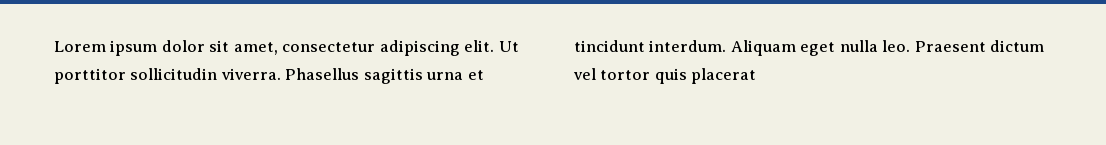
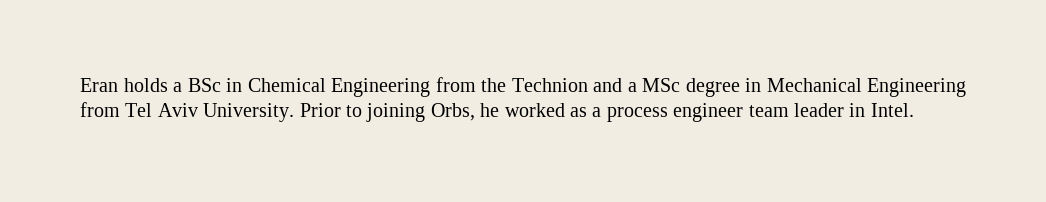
- Lorem ipsum dolor sit amet, consectetur adipiscing elit. Ut porttitor sollicitudin viverra. Phasellus sagittis urna et tincidunt interdum. Aliquam eget nulla leo. Praesent dictum vel tortor quis placerat
+ Eran holds a BSc in Chemical Engineering from the Technion and a MSc degree in Mechanical Engineering from Tel Aviv University. Prior to joining Orbs, he worked as a process engineer team leader in Intel.

